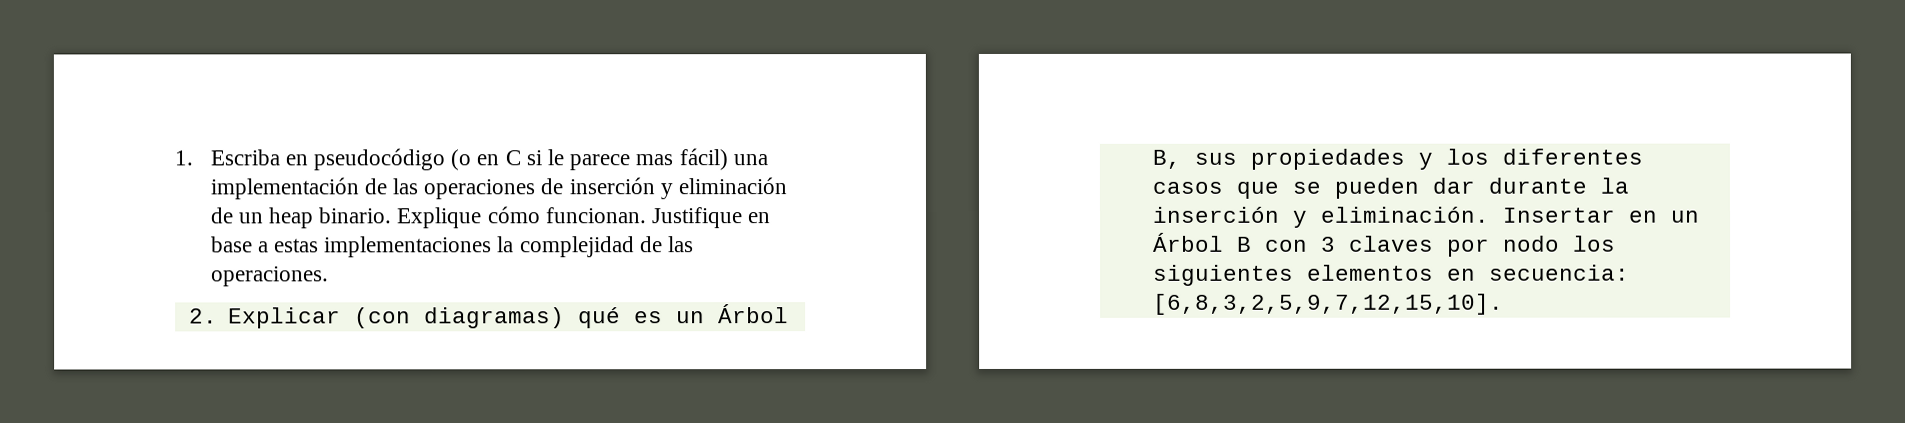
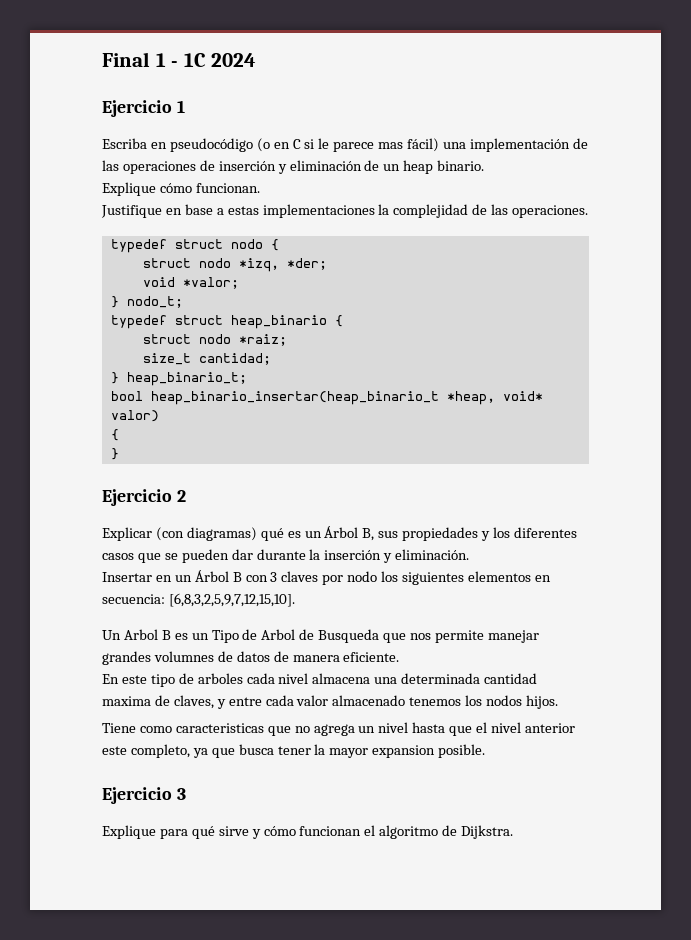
- 1. Escriba en pseudocódigo (o en C si le parece mas fácil) una implementación de las operaciones de inserción y eliminación de un heap binario. Explique cómo funcionan. Justifique en base a estas implementaciones la complejidad de las operaciones.
+ Final 1 - 1C 2024
+ Ejercicio 1
+ Escriba en pseudocódigo (o en C si le parece mas fácil) una implementación de las operaciones de inserción y eliminación de un heap binario.
+ Explique cómo funcionan.
+ Justifique en base a estas implementaciones la complejidad de las operaciones.
- 2. Explicar (con diagramas) qué es un Árbol B, sus propiedades y los diferentes casos que se pueden dar durante la inserción y eliminación. Insertar en un Árbol B con 3 claves por nodo los siguientes elementos en secuencia: [6,8,3,2,5,9,7,12,15,10].
+ typedef struct nodo {
+ struct nodo *izq, *der;
+ void *valor;
+ } nodo_t;
+ typedef struct heap_binario {
+ struct nodo *raiz;
+ size_t cantidad;
+ } heap_binario_t;
+ bool heap_binario_insertar(heap_binario_t *heap, void* valor)
+ {
+ }
+ Ejercicio 2
+ Explicar (con diagramas) qué es un Árbol B, sus propiedades y los diferentes casos que se pueden dar durante la inserción y eliminación.
+ Insertar en un Árbol B con 3 claves por nodo los siguientes elementos en secuencia: [6,8,3,2,5,9,7,12,15,10].
+ Un Arbol B es un Tipo de Arbol de Busqueda que nos permite manejar grandes volumnes de datos de manera eficiente.
+ En este tipo de arboles cada nivel almacena una determinada cantidad maxima de claves, y entre cada valor almacenado tenemos los nodos hijos.
+ Tiene como caracteristicas que no agrega un nivel hasta que el nivel anterior este completo, ya que busca tener la mayor expansion posible.
+ Ejercicio 3
+ Explique para qué sirve y cómo funcionan el algoritmo de Dijkstra.

